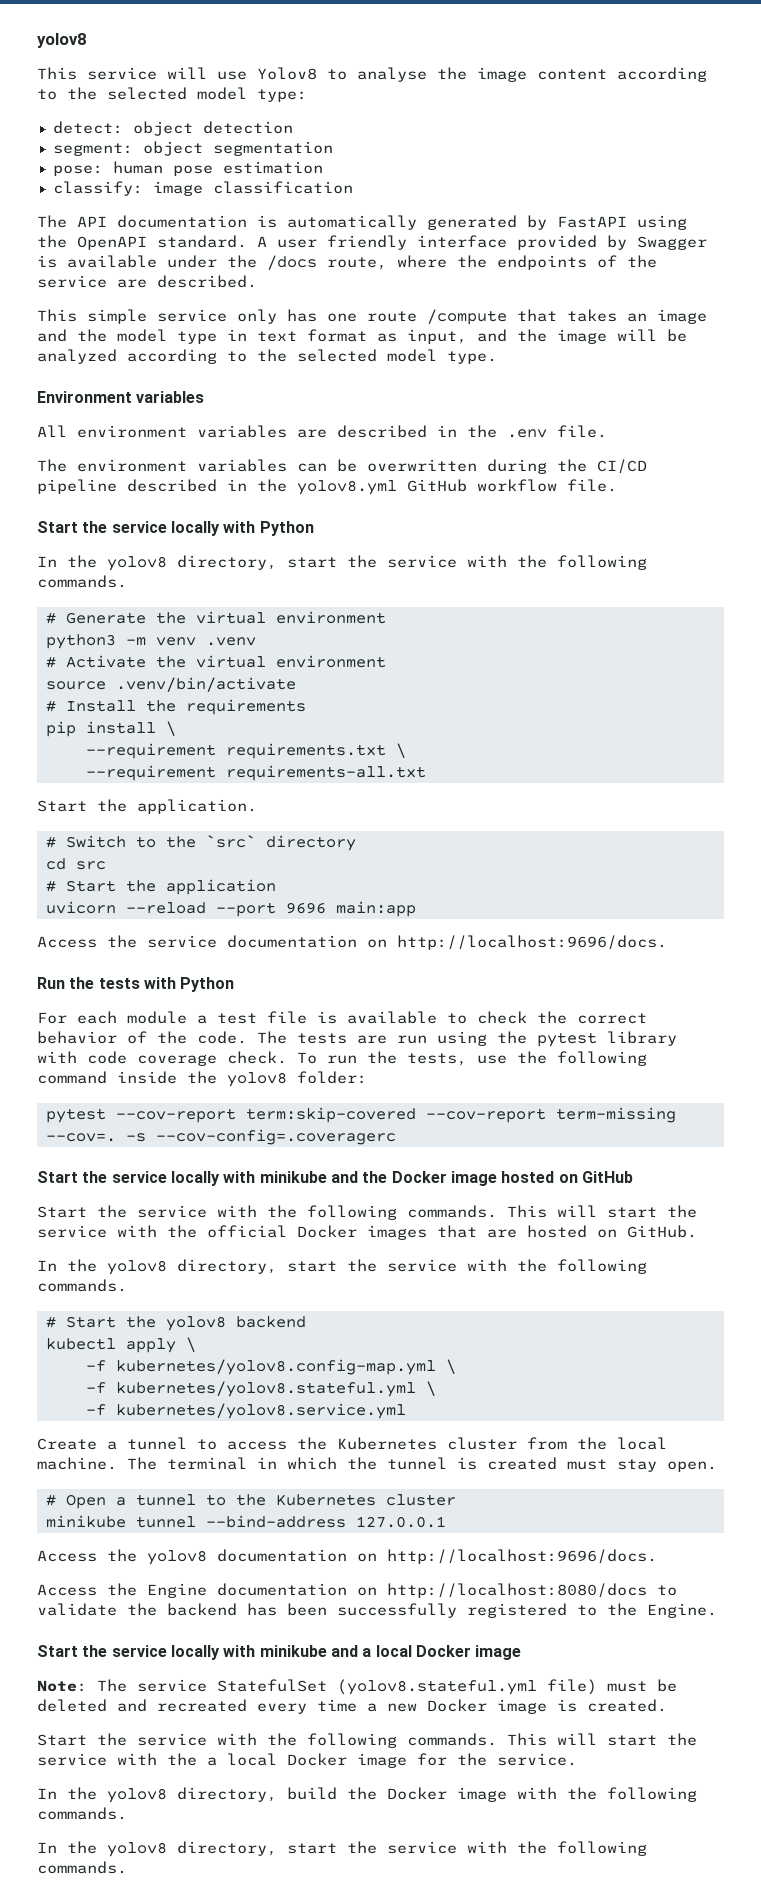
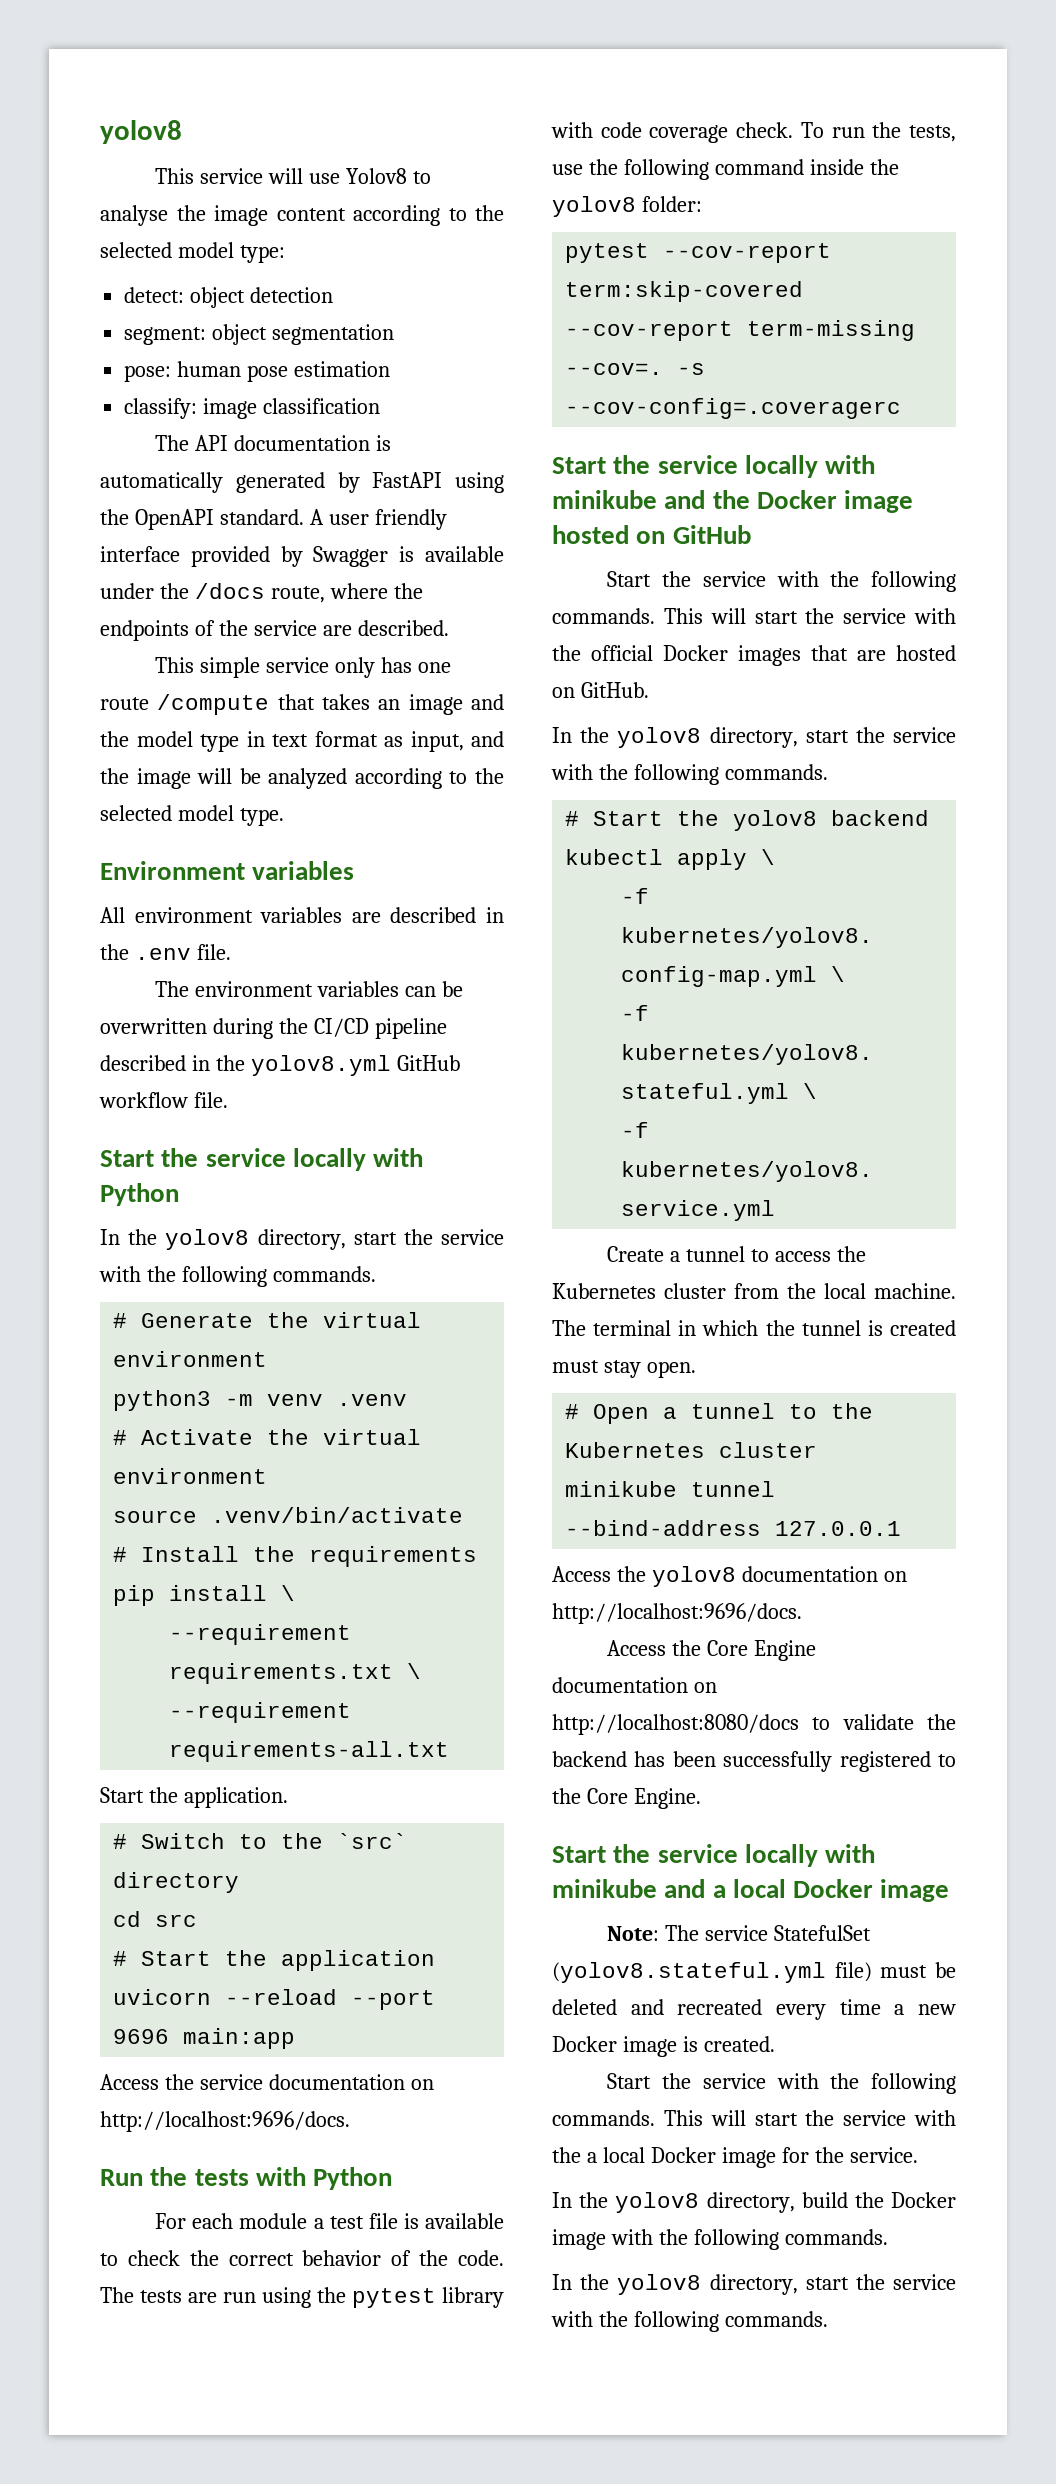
- Access the Engine documentation on http://localhost:8080/docs to validate the backend has been successfully registered to the Engine.
+ Access the Core Engine documentation on http://localhost:8080/docs to validate the backend has been successfully registered to the Core Engine.

